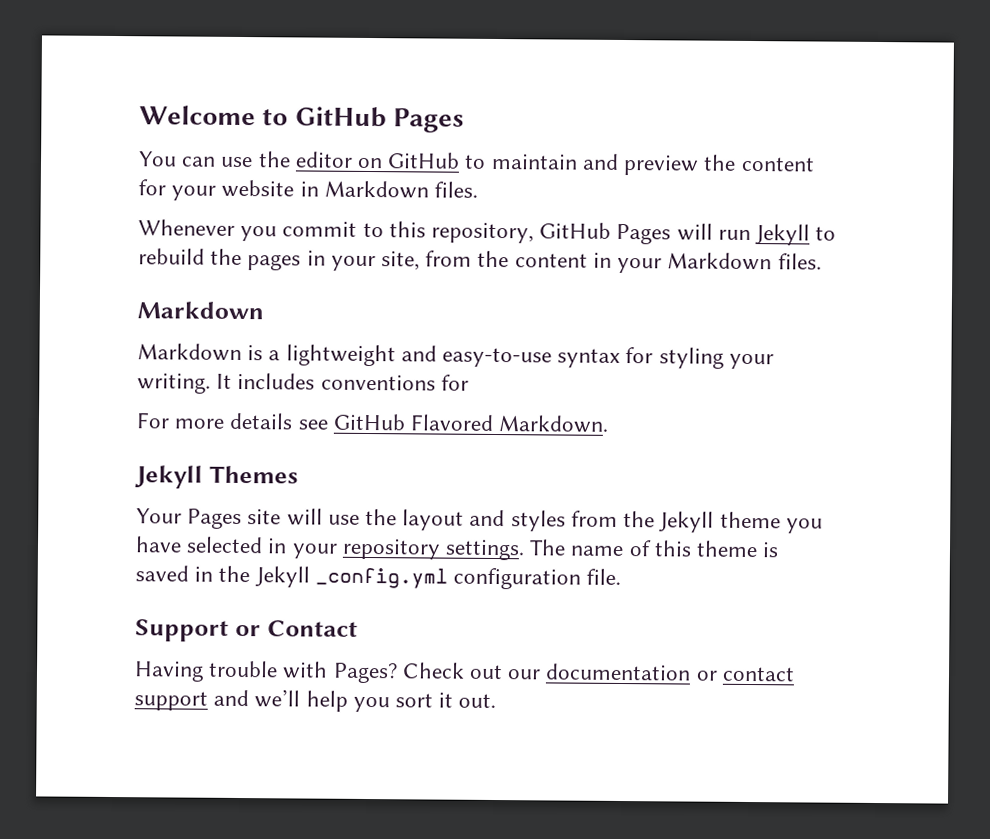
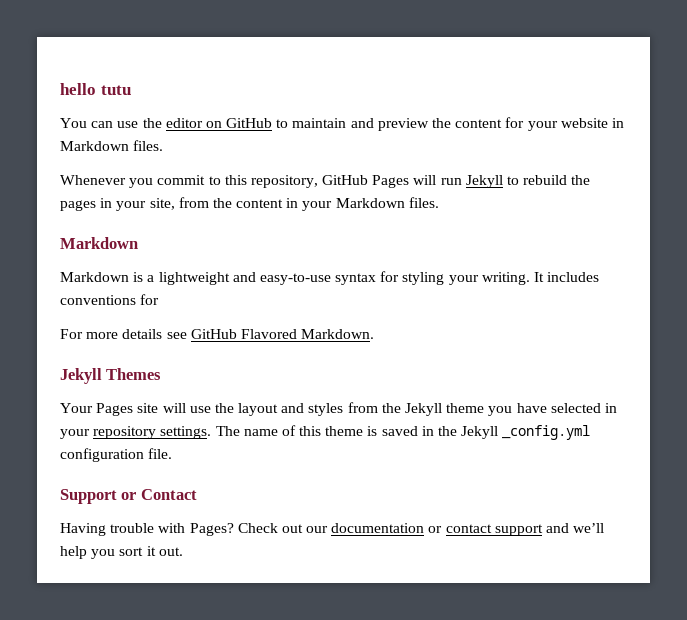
- Welcome to GitHub Pages
+ hello tutu

